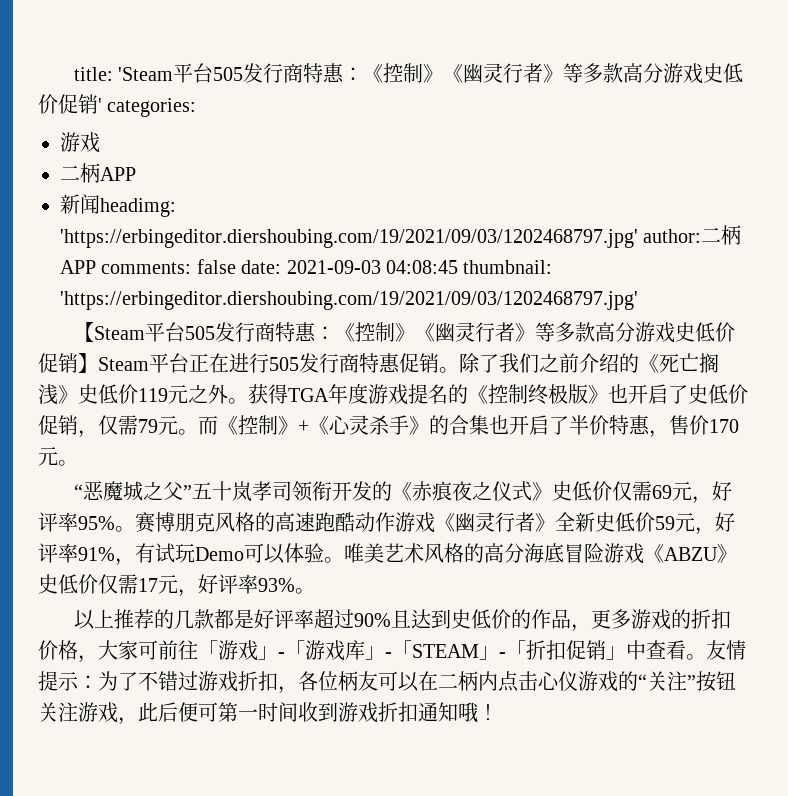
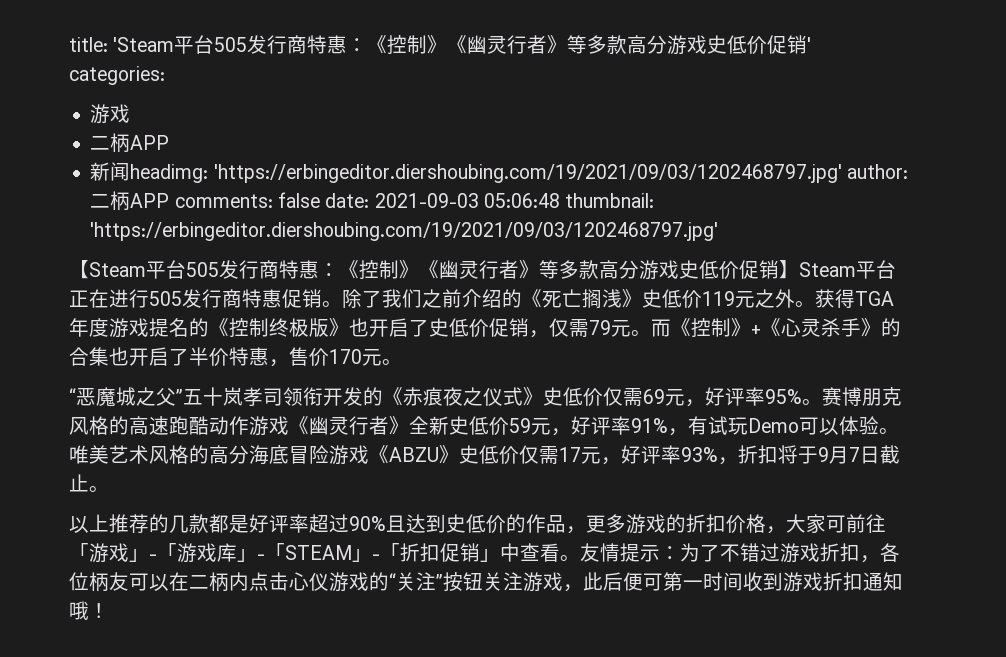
- 新闻headimg: 'https://erbingeditor.diershoubing.com/19/2021/09/03/1202468797.jpg' author:二柄APP comments: false date: 2021-09-03 04:08:45 thumbnail: 'https://erbingeditor.diershoubing.com/19/2021/09/03/1202468797.jpg'
+ 新闻headimg: 'https://erbingeditor.diershoubing.com/19/2021/09/03/1202468797.jpg' author:二柄APP comments: false date: 2021-09-03 05:06:48 thumbnail: 'https://erbingeditor.diershoubing.com/19/2021/09/03/1202468797.jpg'
- 唯美艺术风格的高分海底冒险游戏《ABZU》史低价仅需17元，好评率93%。
+ 唯美艺术风格的高分海底冒险游戏《ABZU》史低价仅需17元，好评率93%，折扣将于9月7日截止。

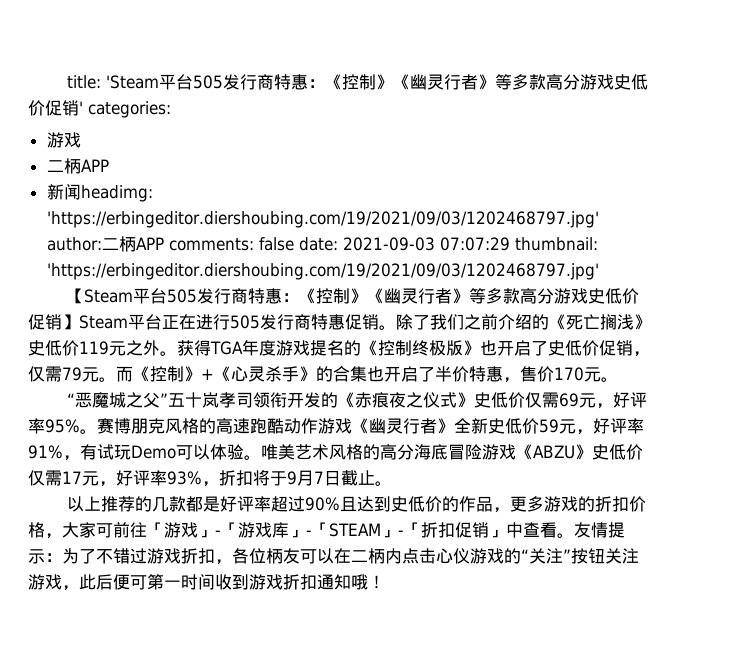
- 新闻headimg: 'https://erbingeditor.diershoubing.com/19/2021/09/03/1202468797.jpg' author:二柄APP comments: false date: 2021-09-03 05:06:48 thumbnail: 'https://erbingeditor.diershoubing.com/19/2021/09/03/1202468797.jpg'
+ 新闻headimg: 'https://erbingeditor.diershoubing.com/19/2021/09/03/1202468797.jpg' author:二柄APP comments: false date: 2021-09-03 07:07:29 thumbnail: 'https://erbingeditor.diershoubing.com/19/2021/09/03/1202468797.jpg'

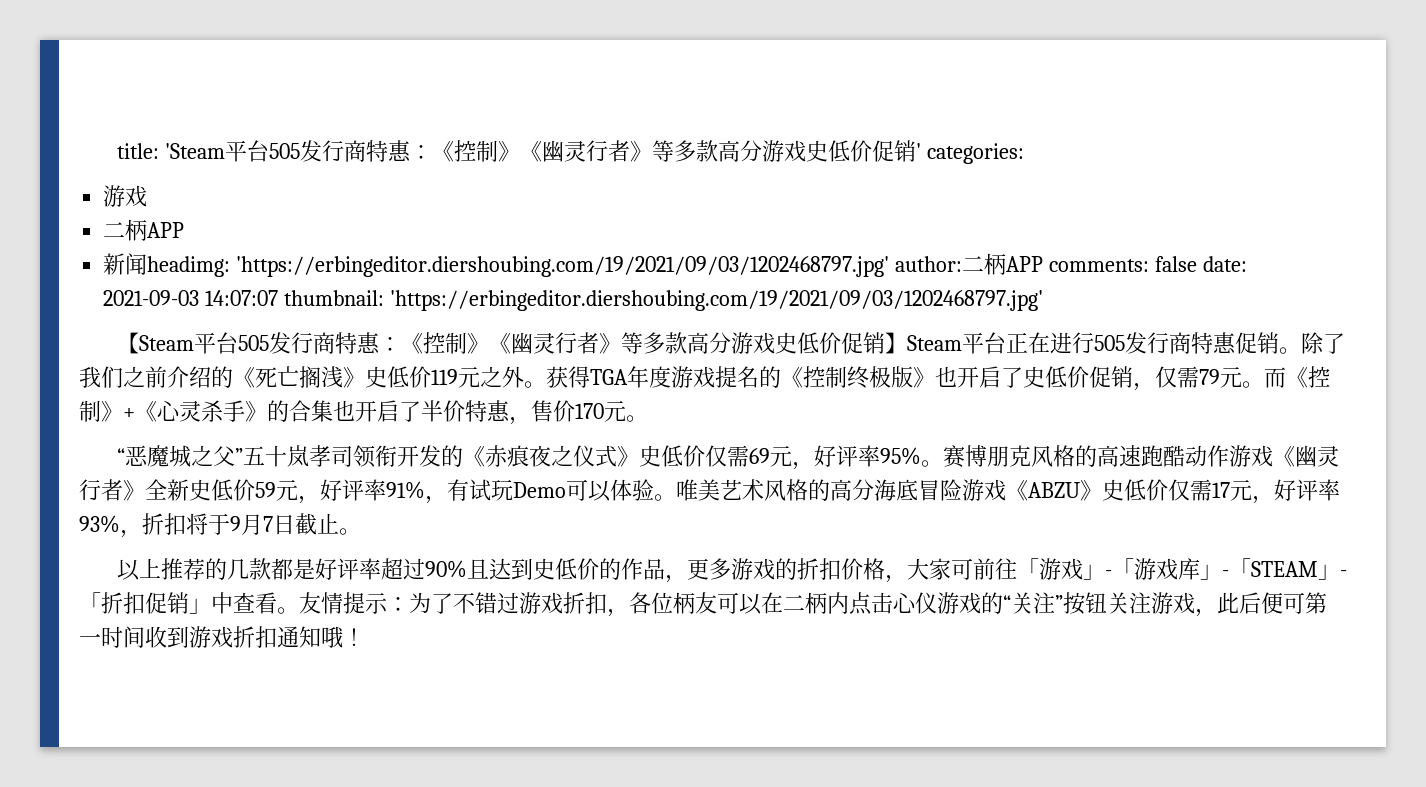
- 新闻headimg: 'https://erbingeditor.diershoubing.com/19/2021/09/03/1202468797.jpg' author:二柄APP comments: false date: 2021-09-03 07:07:29 thumbnail: 'https://erbingeditor.diershoubing.com/19/2021/09/03/1202468797.jpg'
+ 新闻headimg: 'https://erbingeditor.diershoubing.com/19/2021/09/03/1202468797.jpg' author:二柄APP comments: false date: 2021-09-03 14:07:07 thumbnail: 'https://erbingeditor.diershoubing.com/19/2021/09/03/1202468797.jpg'

